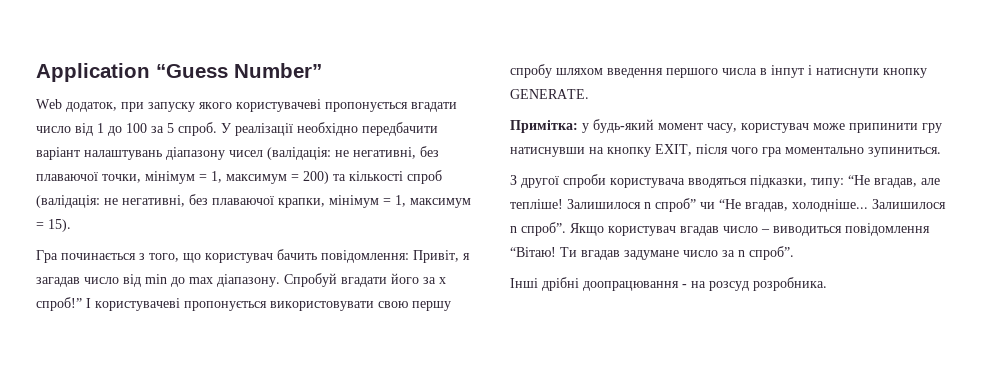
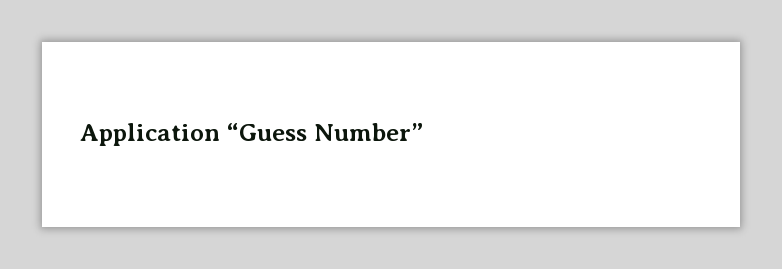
- Web додаток, при запуску якого користувачеві пропонується вгадати число від 1 до 100 за 5 спроб. У реалізації необхідно передбачити варіант налаштувань діапазону чисел (валідація: не негативні, без плаваючої точки, мінімум = 1, максимум = 200) та кількості спроб (валідація: не негативні, без плаваючої крапки, мінімум = 1, максимум = 15).
- Гра починається з того, що користувач бачить повідомлення: Привіт, я загадав число від min до max діапазону. Спробуй вгадати його за x спроб!” І користувачеві пропонується використовувати свою першу спробу шляхом введення першого числа в інпут і натиснути кнопку GENERATE.
- Примітка: у будь-який момент часу, користувач може припинити гру натиснувши на кнопку EXIT, після чого гра моментально зупиниться.
- З другої спроби користувача вводяться підказки, типу: “Не вгадав, але тепліше! Залишилося n спроб” чи “Не вгадав, холодніше... Залишилося n спроб”. Якщо користувач вгадав число – виводиться повідомлення “Вітаю! Ти вгадав задумане число за n спроб”.
- Інші дрібні доопрацювання - на розсуд розробника.

